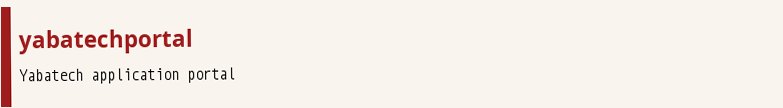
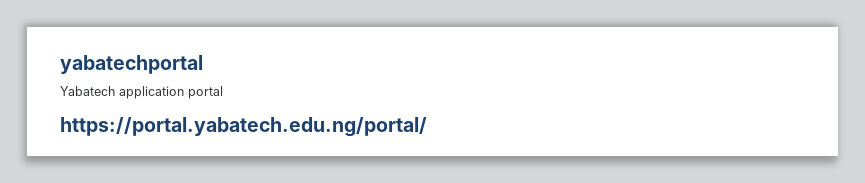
+ https://portal.yabatech.edu.ng/portal/

